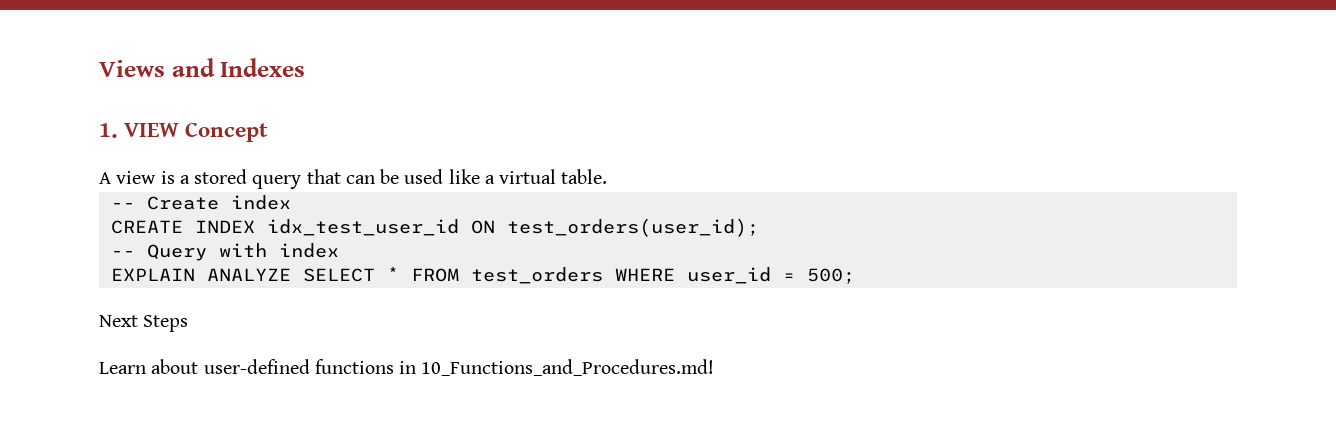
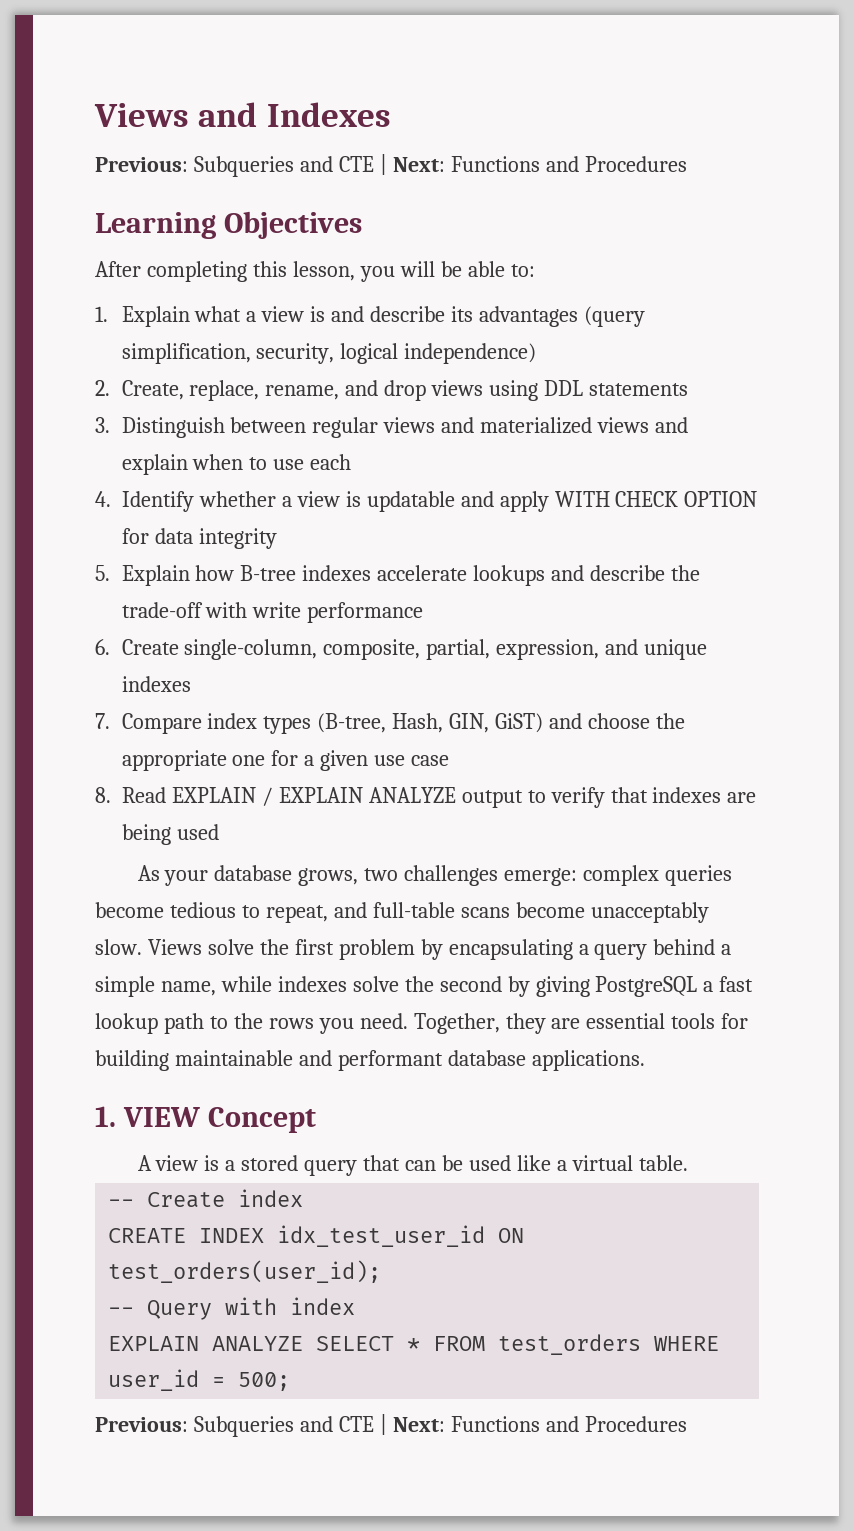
  Views and Indexes
+ Previous: Subqueries and CTE | Next: Functions and Procedures
+ Learning Objectives
+ After completing this lesson, you will be able to:
+ 1. Explain what a view is and describe its advantages (query simplification, security, logical independence)
+ 2. Create, replace, rename, and drop views using DDL statements
+ 3. Distinguish between regular views and materialized views and explain when to use each
+ 4. Identify whether a view is updatable and apply WITH CHECK OPTION for data integrity
+ 5. Explain how B-tree indexes accelerate lookups and describe the trade-off with write performance
+ 6. Create single-column, composite, partial, expression, and unique indexes
+ 7. Compare index types (B-tree, Hash, GIN, GiST) and choose the appropriate one for a given use case
+ 8. Read EXPLAIN / EXPLAIN ANALYZE output to verify that indexes are being used
+ As your database grows, two challenges emerge: complex queries become tedious to repeat, and full-table scans become unacceptably slow. Views solve the first problem by encapsulating a query behind a simple name, while indexes solve the second by giving PostgreSQL a fast lookup path to the rows you need. Together, they are essential tools for building maintainable and performant database applications.
  EXPLAIN ANALYZE SELECT * FROM test_orders WHERE user_id = 500;
- Next Steps
- Learn about user-defined functions in 10_Functions_and_Procedures.md!
+ Previous: Subqueries and CTE | Next: Functions and Procedures

